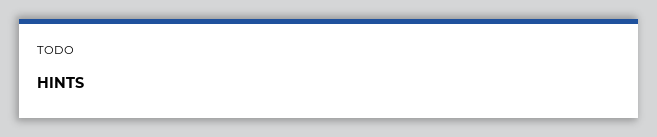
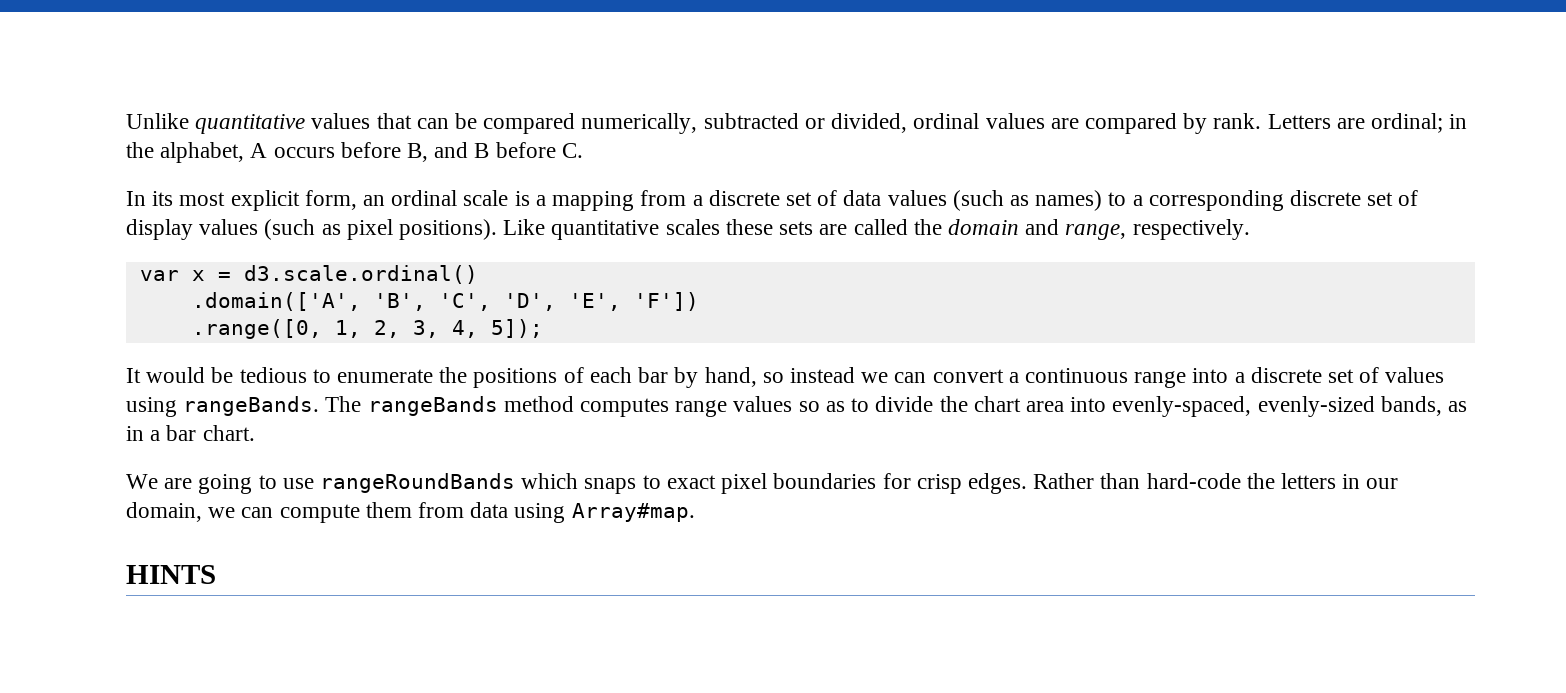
- TODO
+ Unlike quantitative values that can be compared numerically, subtracted or divided, ordinal values are compared by rank. Letters are ordinal; in the alphabet, A occurs before B, and B before C.
+ In its most explicit form, an ordinal scale is a mapping from a discrete set of data values (such as names) to a corresponding discrete set of display values (such as pixel positions). Like quantitative scales these sets are called the domain and range, respectively.
+ var x = d3.scale.ordinal()
+ .domain(['A', 'B', 'C', 'D', 'E', 'F'])
+ .range([0, 1, 2, 3, 4, 5]);
+ It would be tedious to enumerate the positions of each bar by hand, so instead we can convert a continuous range into a discrete set of values using rangeBands. The rangeBands method computes range values so as to divide the chart area into evenly-spaced, evenly-sized bands, as in a bar chart.
+ We are going to use rangeRoundBands which snaps to exact pixel boundaries for crisp edges. Rather than hard-code the letters in our domain, we can compute them from data using Array#map.

